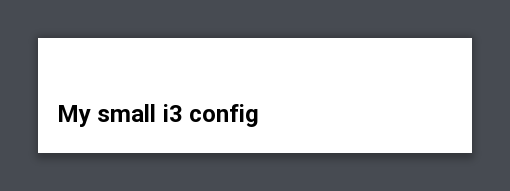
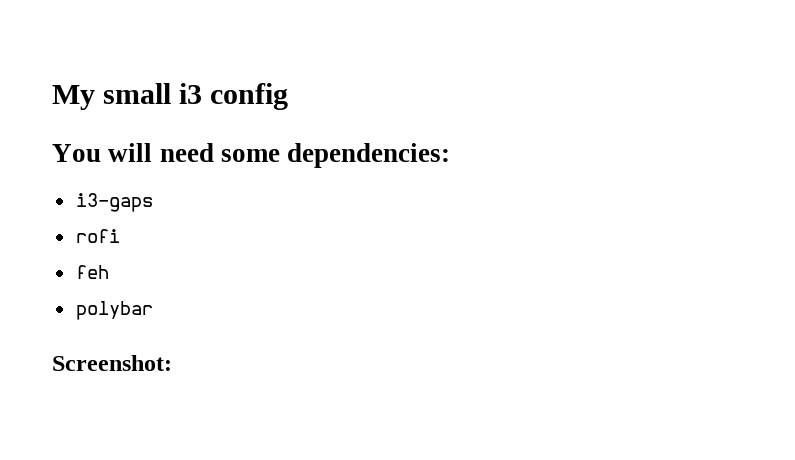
+ You will need some dependencies:
+ i3-gaps
+ rofi
+ feh
+ polybar
+ Screenshot:

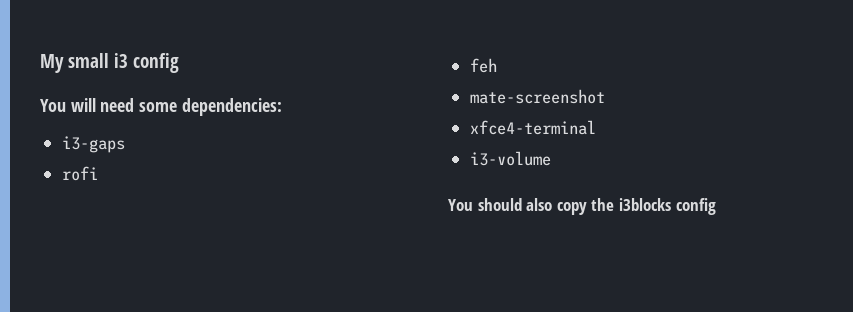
- polybar
- Screenshot:
+ mate-screenshot
+ xfce4-terminal
+ i3-volume
+ You should also copy the i3blocks config

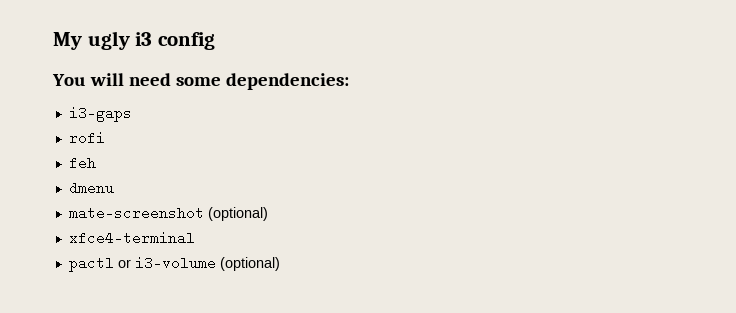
- My small i3 config
+ My ugly i3 config
+ dmenu
- mate-screenshot
+ mate-screenshot (optional)
- i3-volume
- You should also copy the i3blocks config
+ pactl or i3-volume (optional)

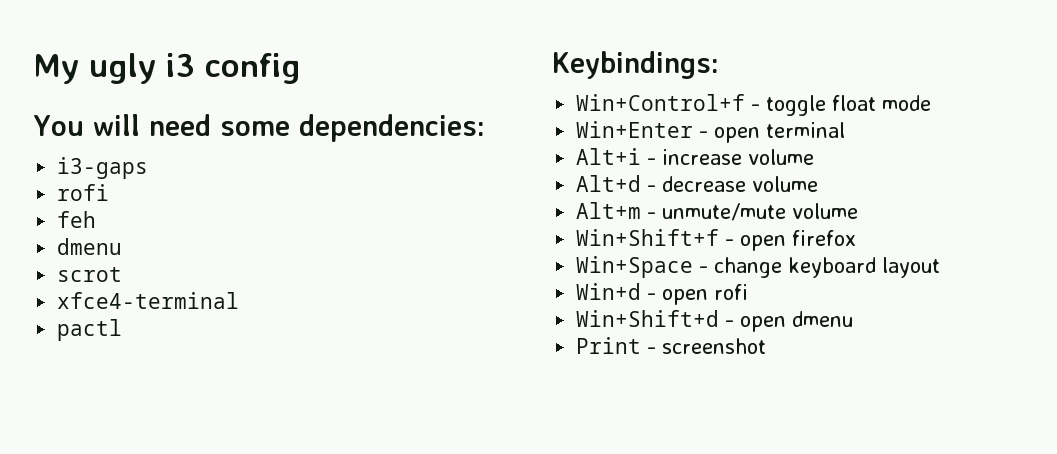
- mate-screenshot (optional)
+ scrot
- pactl or i3-volume (optional)
+ pactl
+ Keybindings:
+ Win+Control+f - toggle float mode
+ Win+Enter - open terminal
+ Alt+i - increase volume
+ Alt+d - decrease volume
+ Alt+m - unmute/mute volume
+ Win+Shift+f - open firefox
+ Win+Space - change keyboard layout
+ Win+d - open rofi
+ Win+Shift+d - open dmenu
+ Print - screenshot

